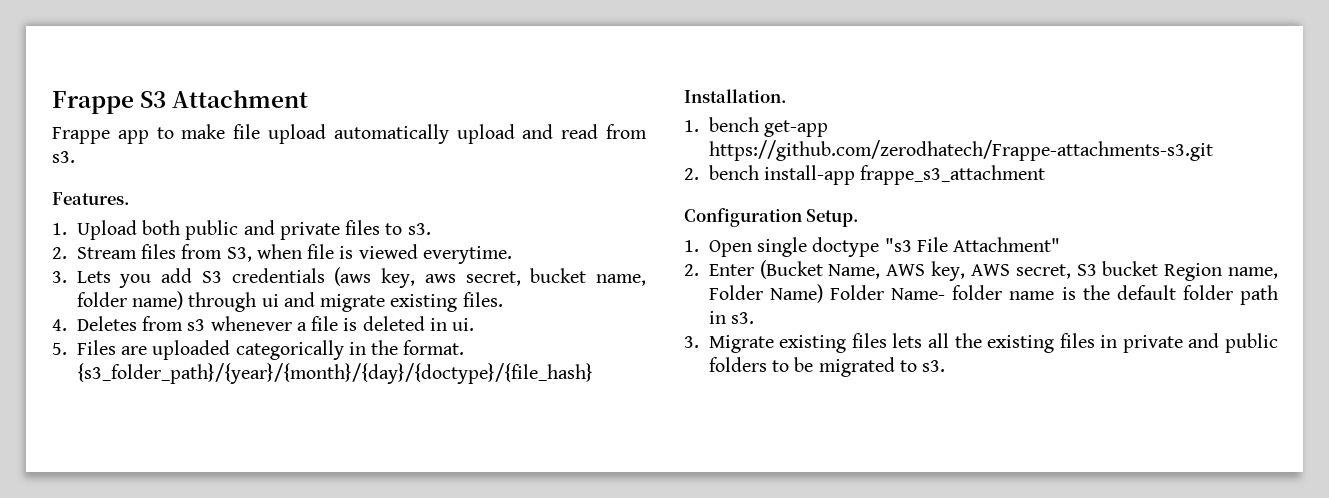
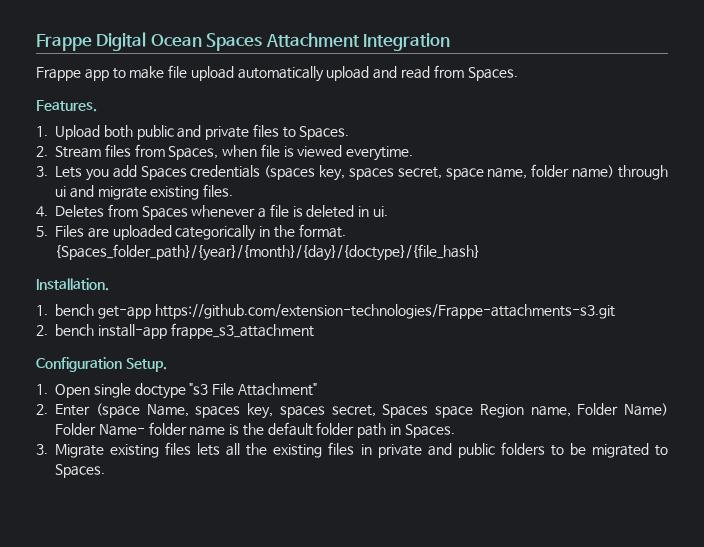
- Frappe S3 Attachment
+ Frappe Digital Ocean Spaces Attachment Integration
- Frappe app to make file upload automatically upload and read from s3.
+ Frappe app to make file upload automatically upload and read from Spaces.
- 1. Upload both public and private files to s3.
+ 1. Upload both public and private files to Spaces.
- 2. Stream files from S3, when file is viewed everytime.
+ 2. Stream files from Spaces, when file is viewed everytime.
- 3. Lets you add S3 credentials (aws key, aws secret, bucket name, folder name) through ui and migrate existing files.
+ 3. Lets you add Spaces credentials (spaces key, spaces secret, space name, folder name) through ui and migrate existing files.
- 4. Deletes from s3 whenever a file is deleted in ui.
+ 4. Deletes from Spaces whenever a file is deleted in ui.
- {s3_folder_path}/{year}/{month}/{day}/{doctype}/{file_hash}
+ {Spaces_folder_path}/{year}/{month}/{day}/{doctype}/{file_hash}
- 1. bench get-app https://github.com/zerodhatech/Frappe-attachments-s3.git
+ 1. bench get-app https://github.com/extension-technologies/Frappe-attachments-s3.git
- 2. Enter (Bucket Name, AWS key, AWS secret, S3 bucket Region name, Folder Name) Folder Name- folder name is the default folder path in s3.
+ 2. Enter (space Name, spaces key, spaces secret, Spaces space Region name, Folder Name) Folder Name- folder name is the default folder path in Spaces.
- 3. Migrate existing files lets all the existing files in private and public folders to be migrated to s3.
+ 3. Migrate existing files lets all the existing files in private and public folders to be migrated to Spaces.

